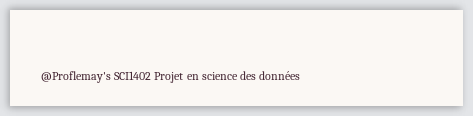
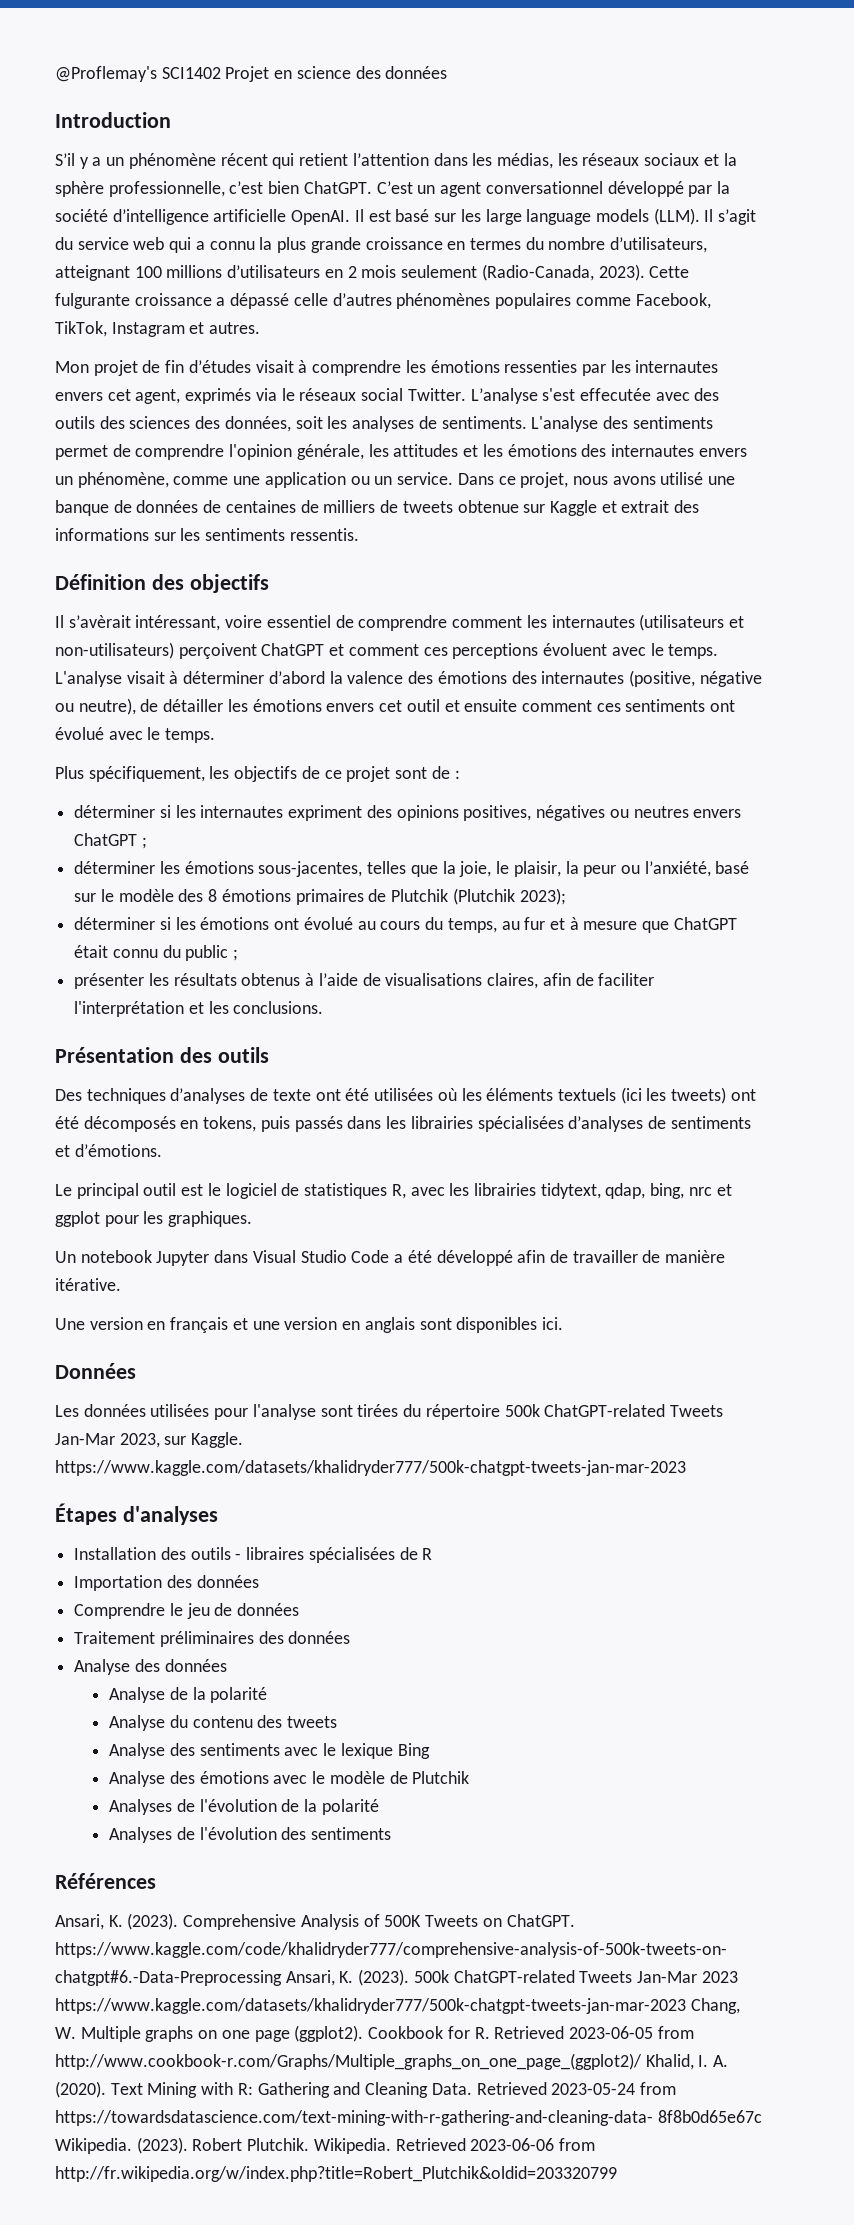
+ Introduction
+ S’il y a un phénomène récent qui retient l’attention dans les médias, les réseaux sociaux et la sphère professionnelle, c’est bien ChatGPT. C’est un agent conversationnel développé par la société d’intelligence artificielle OpenAI. Il est basé sur les large language models (LLM). Il s’agit du service web qui a connu la plus grande croissance en termes du nombre d’utilisateurs, atteignant 100 millions d’utilisateurs en 2 mois seulement (Radio-Canada, 2023). Cette fulgurante croissance a dépassé celle d’autres phénomènes populaires comme Facebook, TikTok, Instagram et autres.
+ Mon projet de fin d’études visait à comprendre les émotions ressenties par les internautes envers cet agent, exprimés via le réseaux social Twitter. L’analyse s'est effecutée avec des outils des sciences des données, soit les analyses de sentiments. L'analyse des sentiments permet de comprendre l'opinion générale, les attitudes et les émotions des internautes envers un phénomène, comme une application ou un service. Dans ce projet, nous avons utilisé une banque de données de centaines de milliers de tweets obtenue sur Kaggle et extrait des informations sur les sentiments ressentis.
+ Définition des objectifs
+ Il s’avèrait intéressant, voire essentiel de comprendre comment les internautes (utilisateurs et non-utilisateurs) perçoivent ChatGPT et comment ces perceptions évoluent avec le temps. L'analyse visait à déterminer d’abord la valence des émotions des internautes (positive, négative ou neutre), de détailler les émotions envers cet outil et ensuite comment ces sentiments ont évolué avec le temps.
+ Plus spécifiquement, les objectifs de ce projet sont de :
+ déterminer si les internautes expriment des opinions positives, négatives ou neutres envers ChatGPT ;
+ déterminer les émotions sous-jacentes, telles que la joie, le plaisir, la peur ou l’anxiété, basé sur le modèle des 8 émotions primaires de Plutchik (Plutchik 2023);
+ déterminer si les émotions ont évolué au cours du temps, au fur et à mesure que ChatGPT était connu du public ;
+ présenter les résultats obtenus à l’aide de visualisations claires, afin de faciliter l'interprétation et les conclusions.
+ Présentation des outils
+ Des techniques d’analyses de texte ont été utilisées où les éléments textuels (ici les tweets) ont été décomposés en tokens, puis passés dans les librairies spécialisées d’analyses de sentiments et d’émotions.
+ Le principal outil est le logiciel de statistiques R, avec les librairies tidytext, qdap, bing, nrc et ggplot pour les graphiques.
+ Un notebook Jupyter dans Visual Studio Code a été développé afin de travailler de manière itérative.
+ Une version en français et une version en anglais sont disponibles ici.
+ Données
+ Les données utilisées pour l'analyse sont tirées du répertoire 500k ChatGPT-related Tweets Jan-Mar 2023, sur Kaggle. https://www.kaggle.com/datasets/khalidryder777/500k-chatgpt-tweets-jan-mar-2023
+ Étapes d'analyses
+ Installation des outils - libraires spécialisées de R
+ Importation des données
+ Comprendre le jeu de données
+ Traitement préliminaires des données
+ Analyse des données
+ Analyse de la polarité
+ Analyse du contenu des tweets
+ Analyse des sentiments avec le lexique Bing
+ Analyse des émotions avec le modèle de Plutchik
+ Analyses de l'évolution de la polarité
+ Analyses de l'évolution des sentiments
+ Références
+ Ansari, K. (2023). Comprehensive Analysis of 500K Tweets on ChatGPT. https://www.kaggle.com/code/khalidryder777/comprehensive-analysis-of-500k-tweets-on- chatgpt#6.-Data-Preprocessing Ansari, K. (2023). 500k ChatGPT-related Tweets Jan-Mar 2023 https://www.kaggle.com/datasets/khalidryder777/500k-chatgpt-tweets-jan-mar-2023 Chang, W. Multiple graphs on one page (ggplot2). Cookbook for R. Retrieved 2023-06-05 from http://www.cookbook-r.com/Graphs/Multiple_graphs_on_one_page_(ggplot2)/ Khalid, I. A. (2020). Text Mining with R: Gathering and Cleaning Data. Retrieved 2023-05-24 from https://towardsdatascience.com/text-mining-with-r-gathering-and-cleaning-data- 8f8b0d65e67c Wikipedia. (2023). Robert Plutchik. Wikipedia. Retrieved 2023-06-06 from http://fr.wikipedia.org/w/index.php?title=Robert_Plutchik&oldid=203320799

